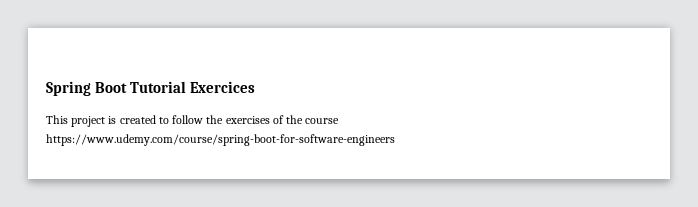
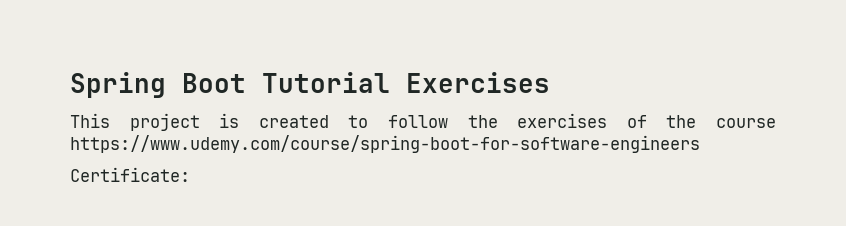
- Spring Boot Tutorial Exercices
+ Spring Boot Tutorial Exercises
+ Certificate:

